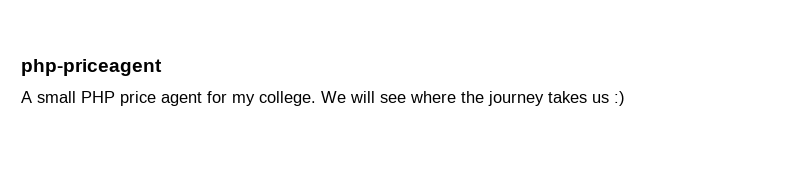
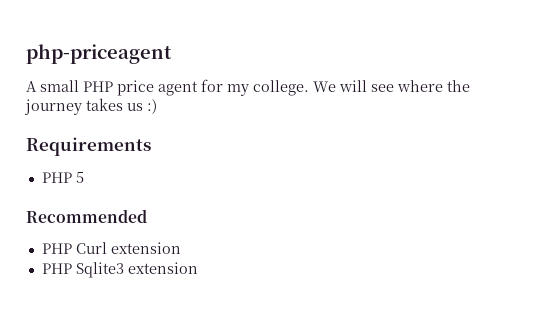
+ Requirements
+ PHP 5
+ Recommended
+ PHP Curl extension
+ PHP Sqlite3 extension

